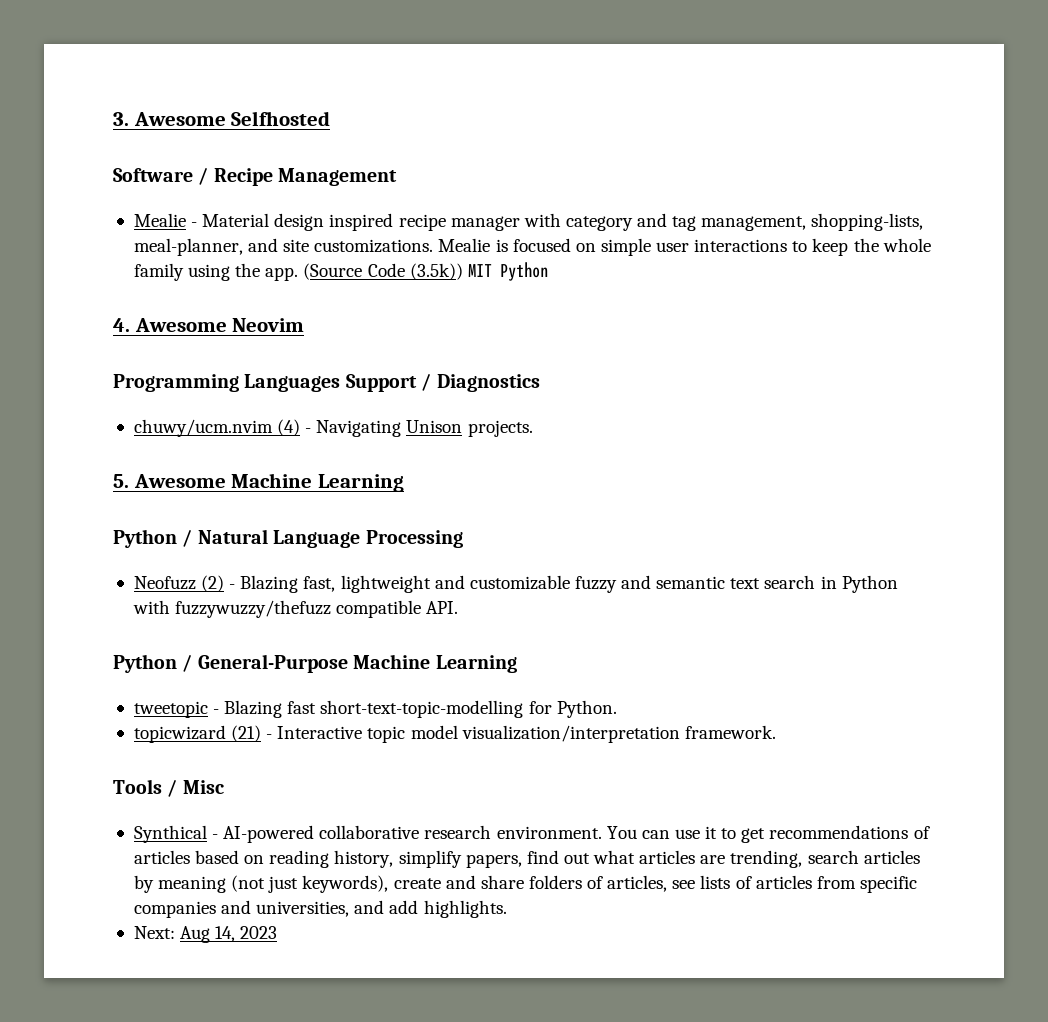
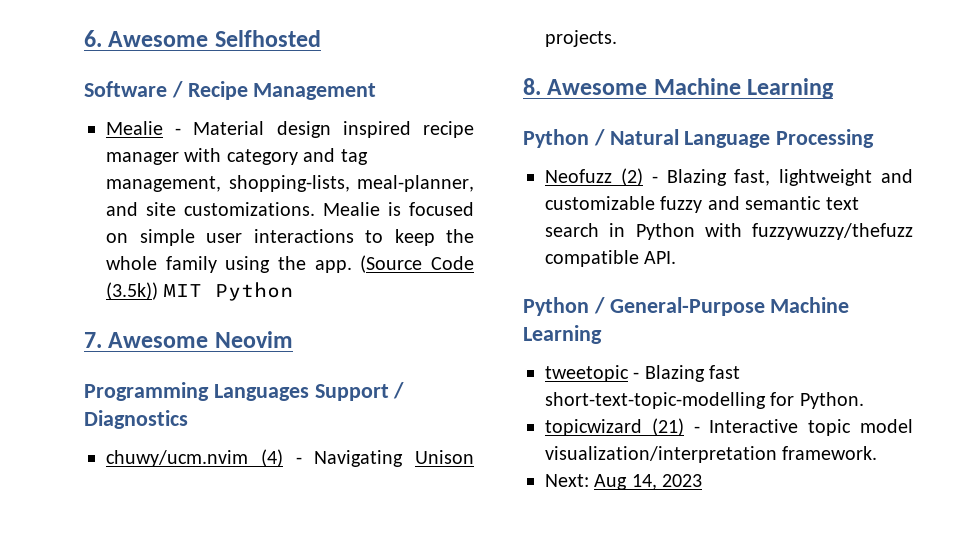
- 3. Awesome Selfhosted
+ 6. Awesome Selfhosted
- 4. Awesome Neovim
+ 7. Awesome Neovim
- 5. Awesome Machine Learning
+ 8. Awesome Machine Learning
- Tools / Misc
- Synthical - AI-powered collaborative research environment. You can use it to get recommendations of articles based on reading history, simplify papers, find out what articles are trending, search articles by meaning (not just keywords), create and share folders of articles, see lists of articles from specific companies and universities, and add highlights.

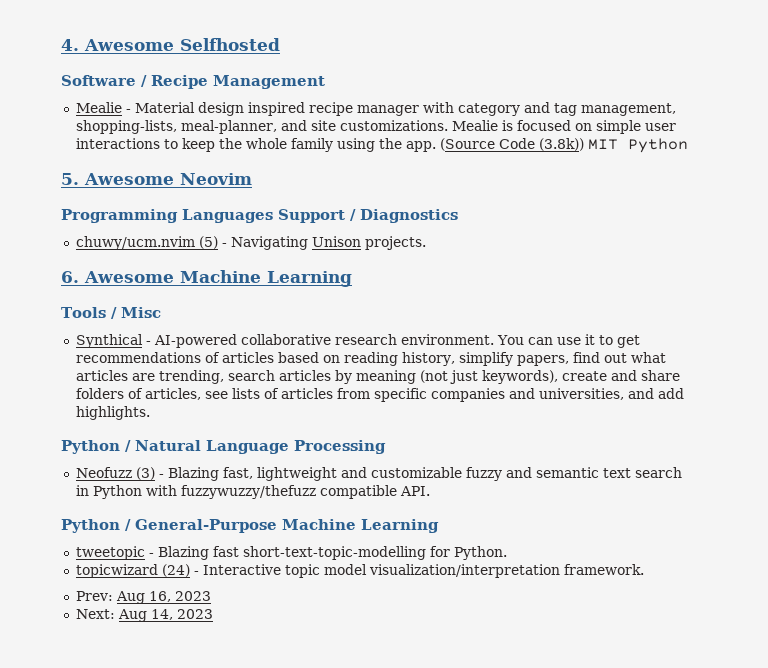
- 6. Awesome Selfhosted
+ 4. Awesome Selfhosted
- (Source Code (3.5k)) MIT Python
+ (Source Code (3.8k)) MIT Python
- 7. Awesome Neovim
+ 5. Awesome Neovim
- chuwy/ucm.nvim (4) - Navigating Unison projects.
+ chuwy/ucm.nvim (5) - Navigating Unison projects.
- 8. Awesome Machine Learning
+ 6. Awesome Machine Learning
+ Tools / Misc
+ Synthical - AI-powered collaborative research environment. You can use it to get recommendations of articles based on reading history, simplify papers, find out what articles are trending, search articles by meaning (not just keywords), create and share folders of articles, see lists of articles from specific companies and universities, and add highlights.
- Neofuzz (2) - Blazing fast, lightweight and customizable fuzzy and semantic text search in Python with fuzzywuzzy/thefuzz compatible API.
+ Neofuzz (3) - Blazing fast, lightweight and customizable fuzzy and semantic text search in Python with fuzzywuzzy/thefuzz compatible API.
- topicwizard (21) - Interactive topic model visualization/interpretation framework.
+ topicwizard (24) - Interactive topic model visualization/interpretation framework.
+ Prev: Aug 16, 2023

